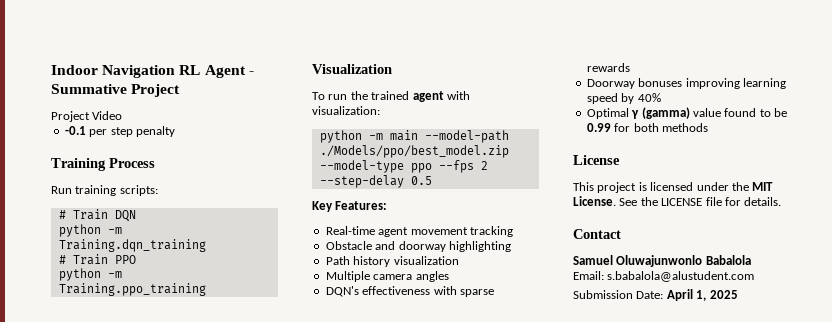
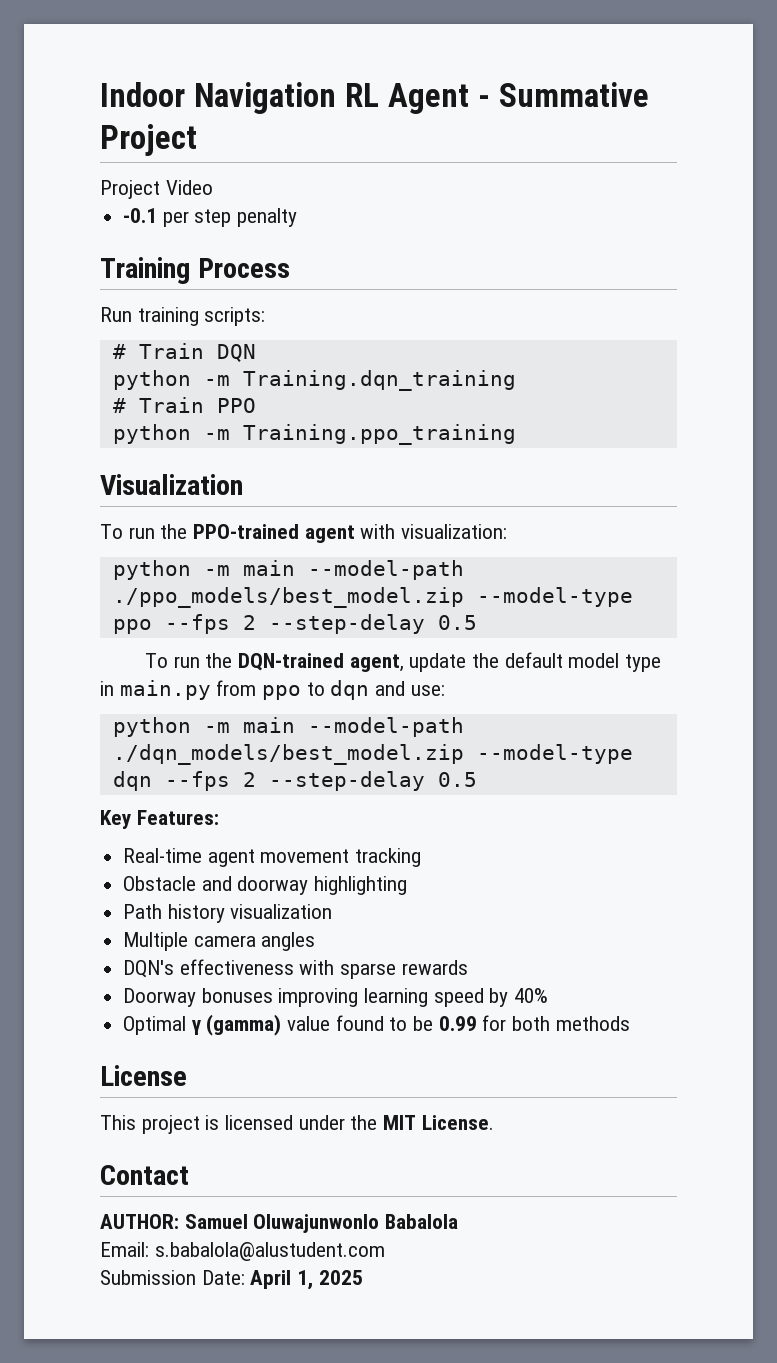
- To run the trained agent with visualization:
+ To run the PPO-trained agent with visualization:
- python -m main --model-path ./Models/ppo/best_model.zip --model-type ppo --fps 2 --step-delay 0.5
+ python -m main --model-path ./ppo_models/best_model.zip --model-type ppo --fps 2 --step-delay 0.5
+ To run the DQN-trained agent, update the default model type in main.py from ppo to dqn and use:
+ python -m main --model-path ./dqn_models/best_model.zip --model-type dqn --fps 2 --step-delay 0.5
- See the LICENSE file for details.
- Samuel Oluwajunwonlo Babalola
+ AUTHOR: Samuel Oluwajunwonlo Babalola

